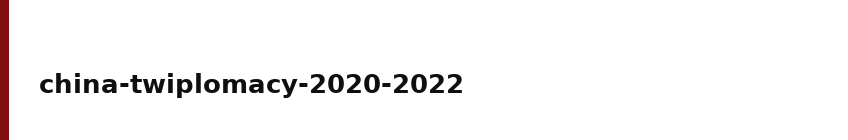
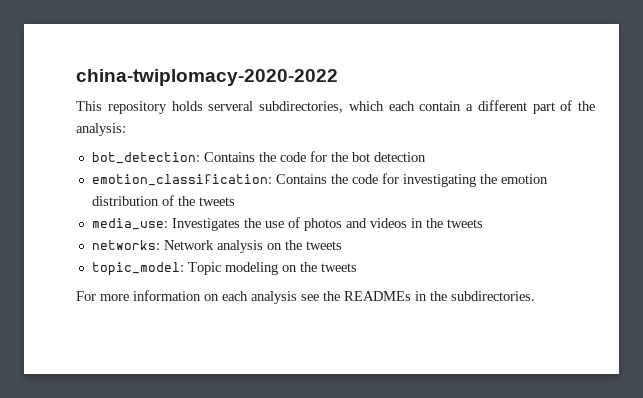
+ This repository holds serveral subdirectories, which each contain a different part of the analysis:
+ bot_detection: Contains the code for the bot detection
+ emotion_classification: Contains the code for investigating the emotion distribution of the tweets
+ media_use: Investigates the use of photos and videos in the tweets
+ networks: Network analysis on the tweets
+ topic_model: Topic modeling on the tweets
+ For more information on each analysis see the READMEs in the subdirectories.

